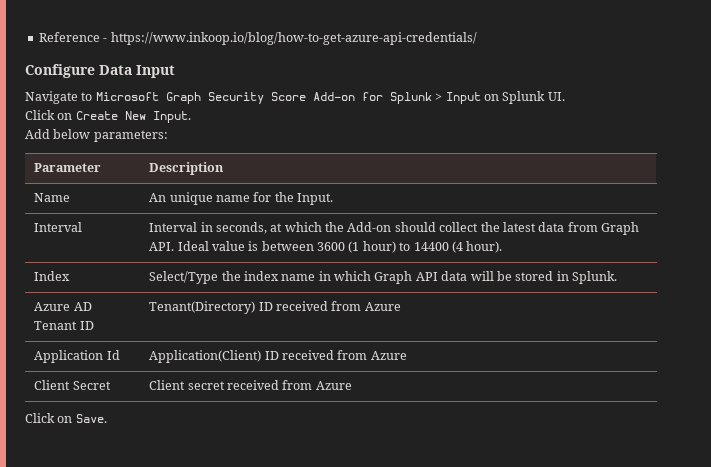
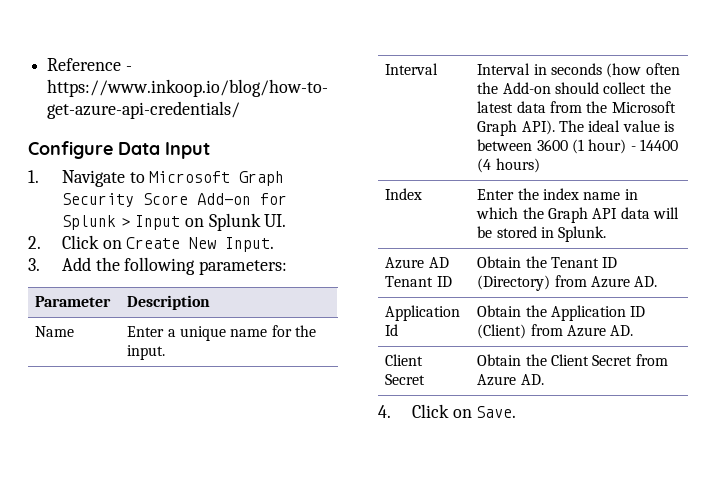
- Navigate to Microsoft Graph Security Score Add-on for Splunk > Input on Splunk UI.
+ 1. Navigate to Microsoft Graph Security Score Add-on for Splunk > Input on Splunk UI.
- Click on Create New Input.
+ 2. Click on Create New Input.
- Add below parameters:
+ 3. Add the following parameters:
- Name | An unique name for the Input.
+ Name | Enter a unique name for the input.
- Interval | Interval in seconds, at which the Add-on should collect the latest data from Graph API. Ideal value is between 3600 (1 hour) to 14400 (4 hour).
+ Interval | Interval in seconds (how often the Add-on should collect the latest data from the Microsoft Graph API). The ideal value is between 3600 (1 hour) - 14400 (4 hours)
- Index | Select/Type the index name in which Graph API data will be stored in Splunk.
+ Index | Enter the index name in which the Graph API data will be stored in Splunk.
- Azure AD Tenant ID | Tenant(Directory) ID received from Azure
+ Azure AD Tenant ID | Obtain the Tenant ID (Directory) from Azure AD.
- Application Id | Application(Client) ID received from Azure
+ Application Id | Obtain the Application ID (Client) from Azure AD.
- Client Secret | Client secret received from Azure
- Click on Save.
+ Client Secret | Obtain the Client Secret from Azure AD.
+ 4. Click on Save.

